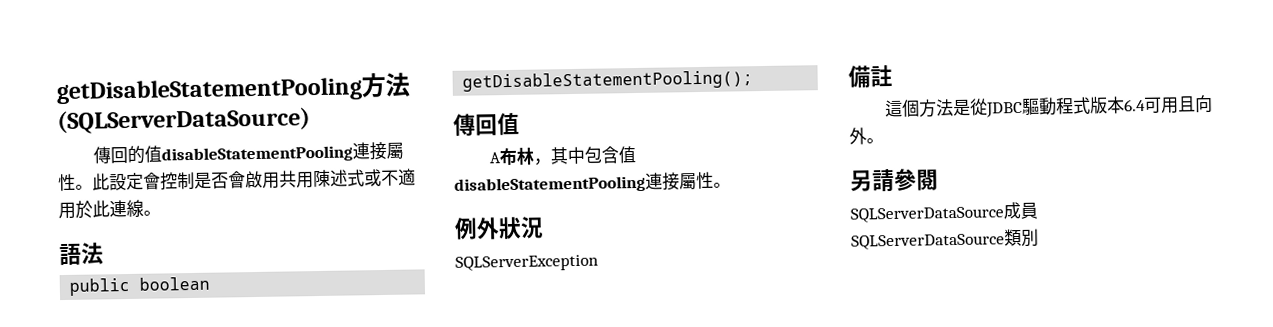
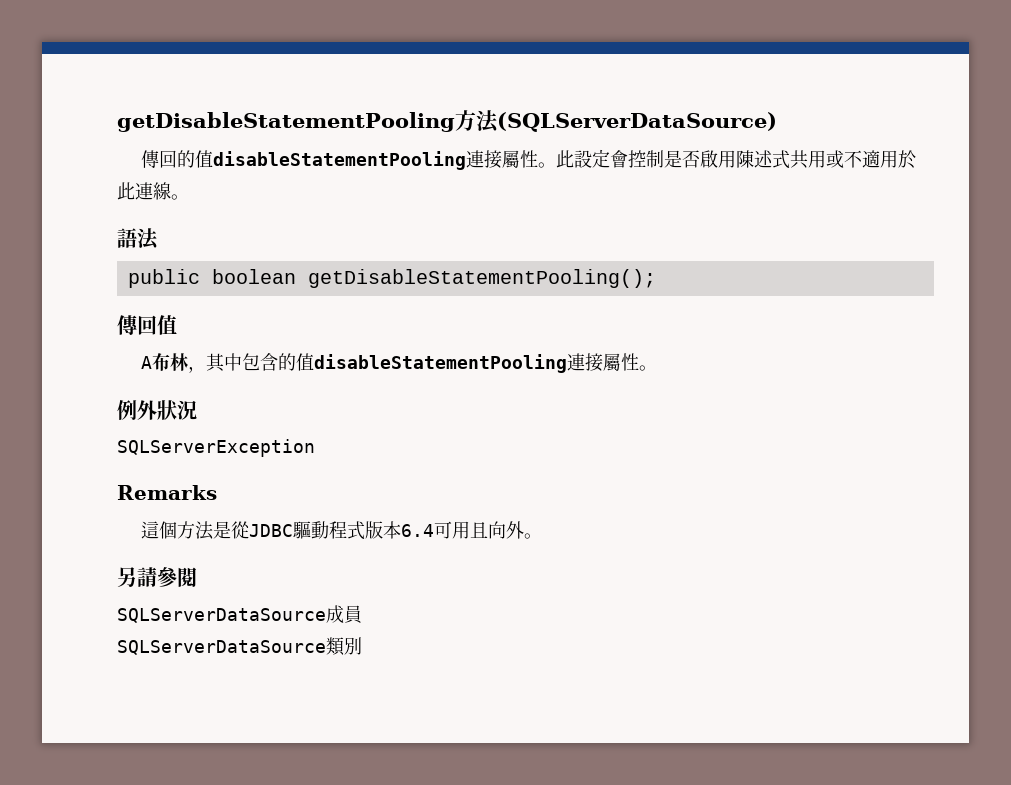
- 此設定會控制是否會啟用共用陳述式或不適用於此連線。
+ 此設定會控制是否啟用陳述式共用或不適用於此連線。
- A布林，其中包含值disableStatementPooling連接屬性。
+ A布林，其中包含的值disableStatementPooling連接屬性。
- 備註
+ Remarks

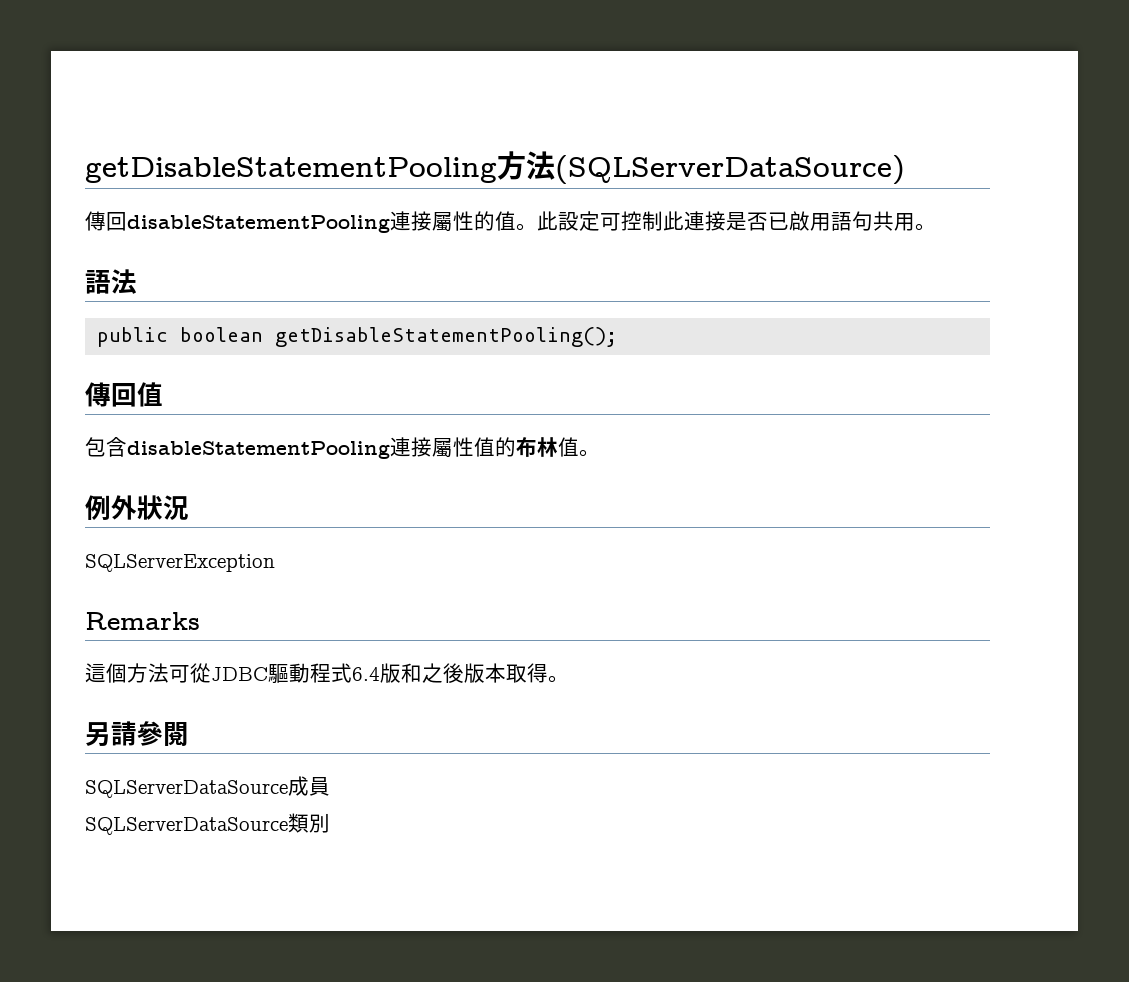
- 傳回的值disableStatementPooling連接屬性。
+ 傳回disableStatementPooling連接屬性的值。
- 此設定會控制是否啟用陳述式共用或不適用於此連線。
+ 此設定可控制此連接是否已啟用語句共用。
- A布林，其中包含的值disableStatementPooling連接屬性。
+ 包含disableStatementPooling連接屬性值的布林值。
- 這個方法是從JDBC驅動程式版本6.4可用且向外。
+ 這個方法可從JDBC驅動程式6.4版和之後版本取得。

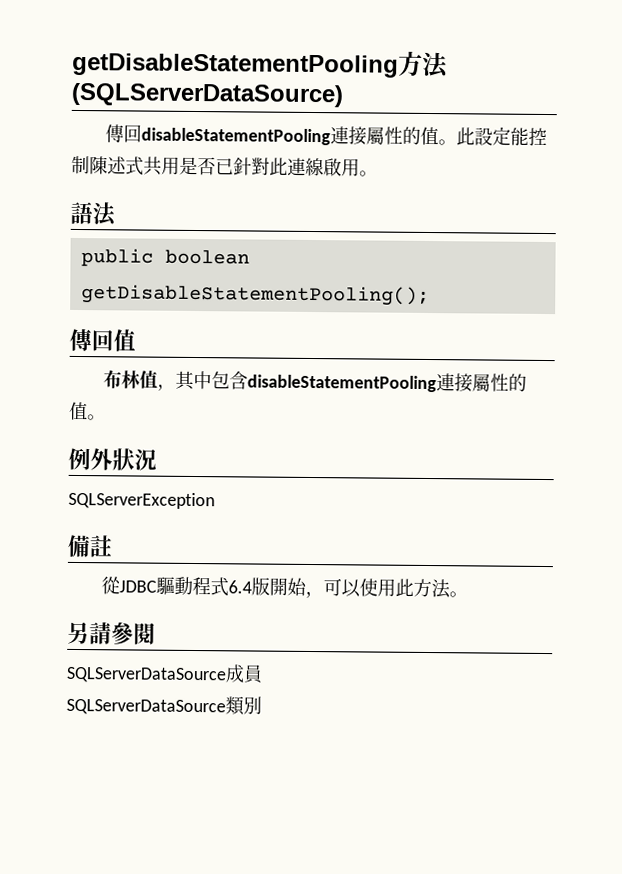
- 此設定可控制此連接是否已啟用語句共用。
+ 此設定能控制陳述式共用是否已針對此連線啟用。
- 包含disableStatementPooling連接屬性值的布林值。
+ 布林值，其中包含disableStatementPooling連接屬性的值。
- Remarks
- 這個方法可從JDBC驅動程式6.4版和之後版本取得。
+ 備註
+ 從JDBC驅動程式6.4版開始，可以使用此方法。

